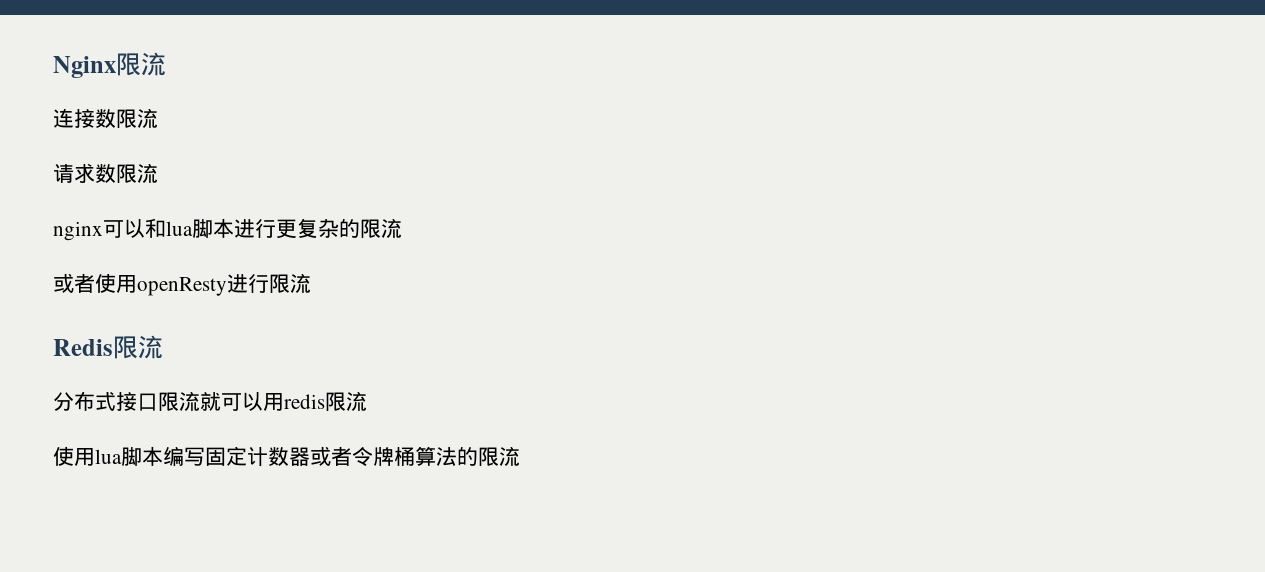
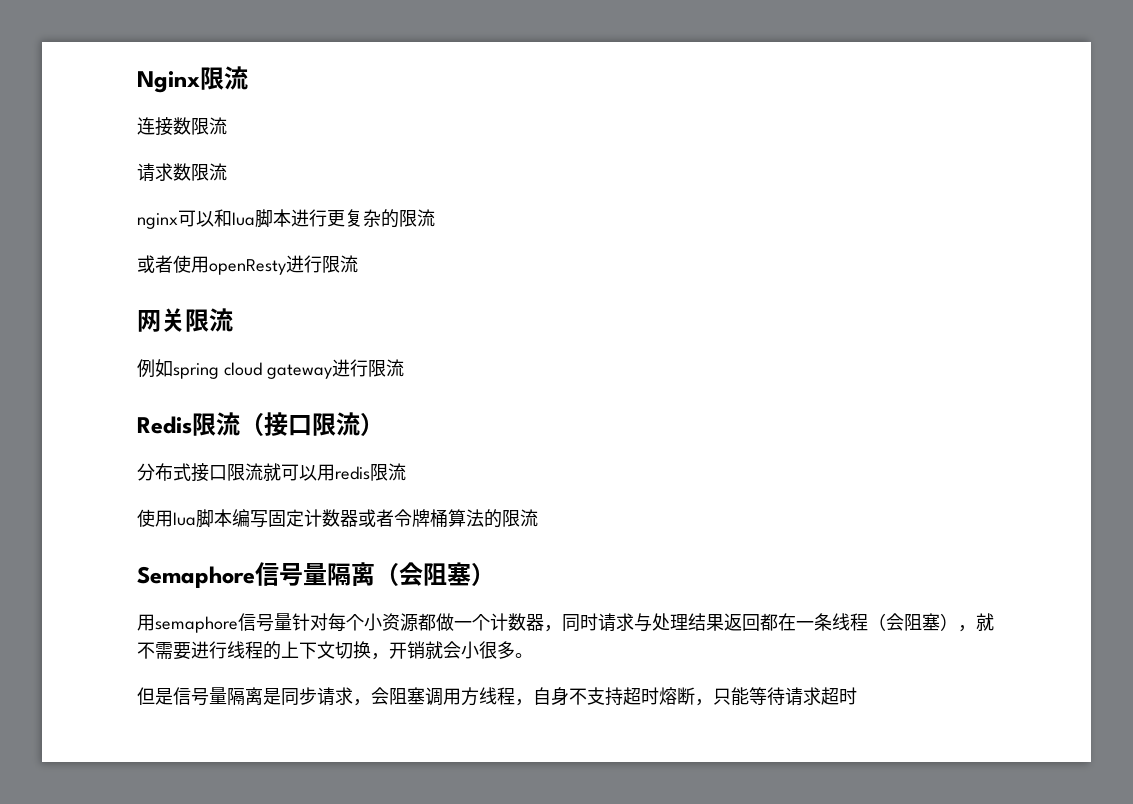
+ 网关限流
+ 例如spring cloud gateway进行限流
- Redis限流
+ Redis限流（接口限流）
+ Semaphore信号量隔离（会阻塞）
+ 用semaphore信号量针对每个小资源都做一个计数器，同时请求与处理结果返回都在一条线程（会阻塞），就不需要进行线程的上下文切换，开销就会小很多。
+ 但是信号量隔离是同步请求，会阻塞调用方线程，自身不支持超时熔断，只能等待请求超时

